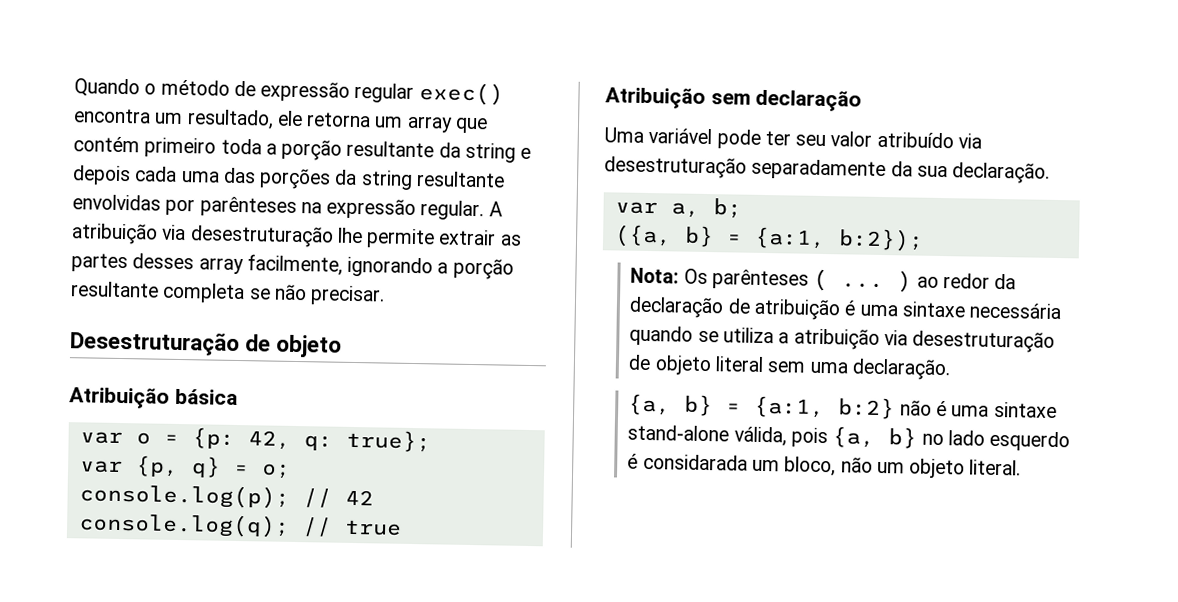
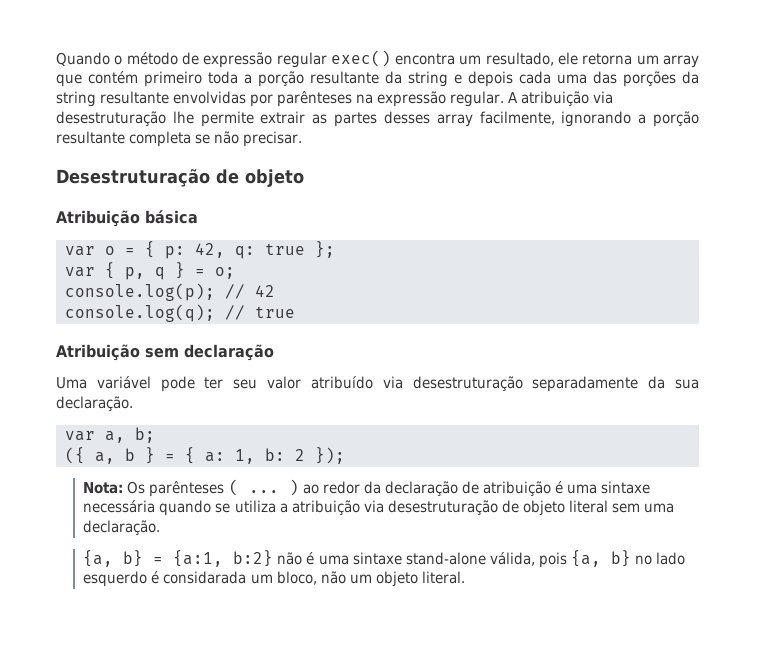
- var o = {p: 42, q: true};
- var {p, q} = o;
+ var o = { p: 42, q: true };
+ var { p, q } = o;
- ({a, b} = {a:1, b:2});
+ ({ a, b } = { a: 1, b: 2 });

